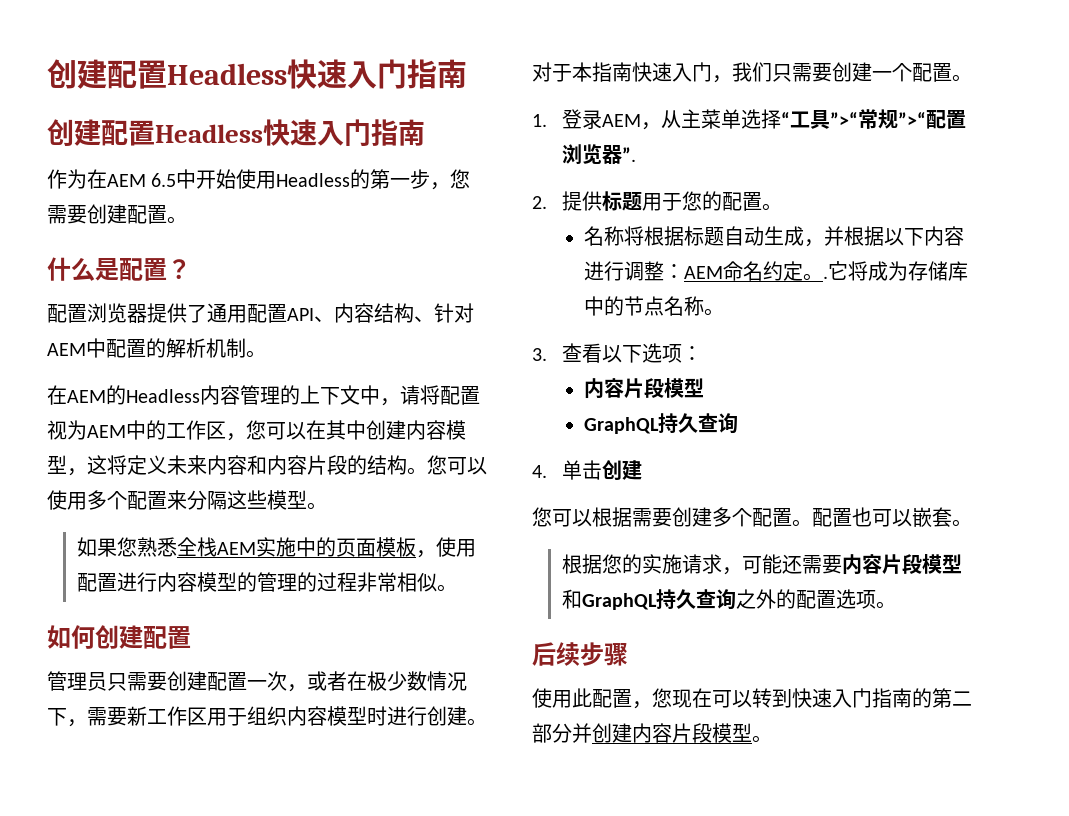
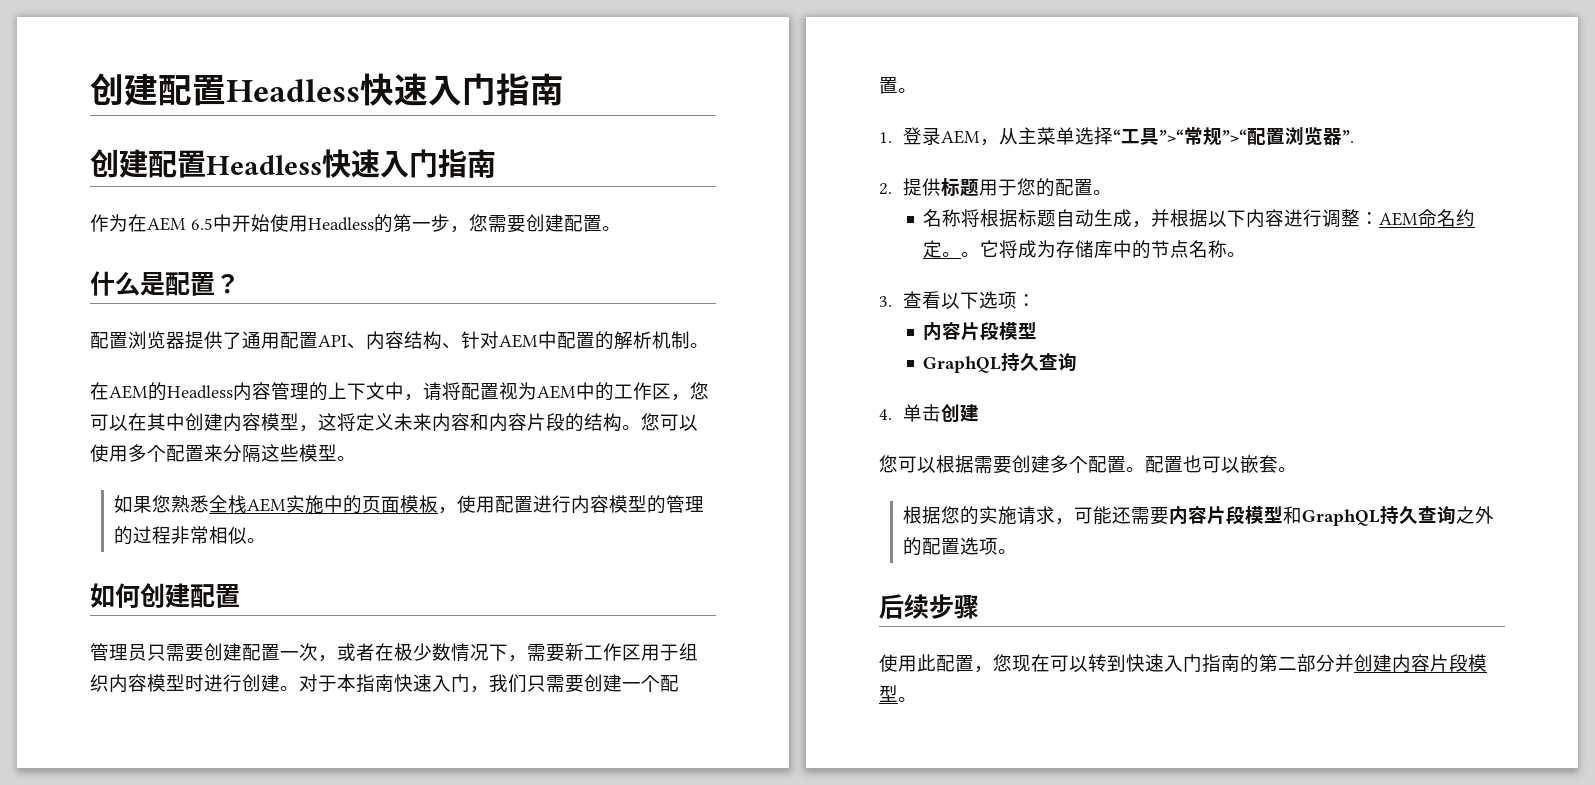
- 名称将根据标题自动生成，并根据以下内容进行调整：AEM命名约定。.
+ 名称将根据标题自动生成，并根据以下内容进行调整：AEM命名约定。。

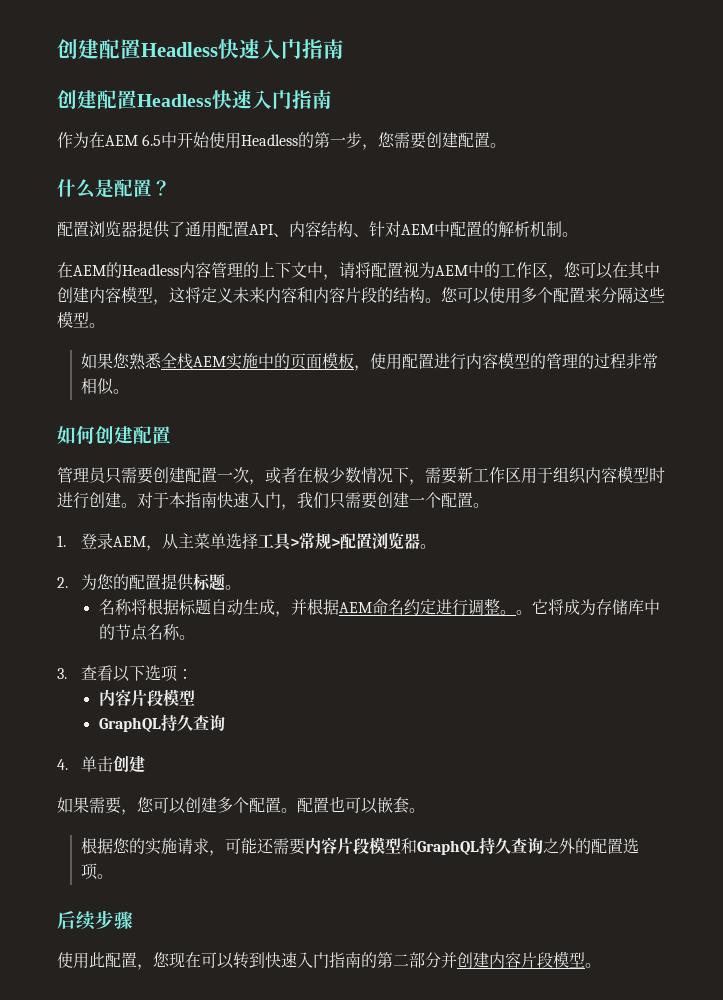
- 1.登录AEM，从主菜单选择“工具”>“常规”>“配置浏览器”.
+ 1.登录AEM，从主菜单选择工具>常规>配置浏览器。
- 2.提供标题用于您的配置。
+ 2.为您的配置提供标题。
- 名称将根据标题自动生成，并根据以下内容进行调整：AEM命名约定。
+ 名称将根据标题自动生成，并根据AEM命名约定进行调整。
- 您可以根据需要创建多个配置。
+ 如果需要，您可以创建多个配置。

